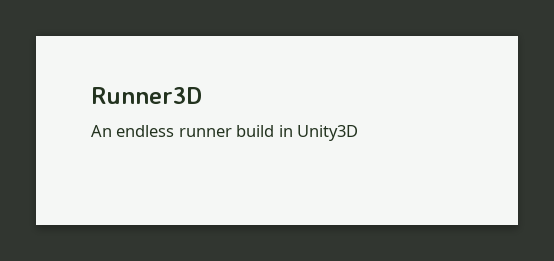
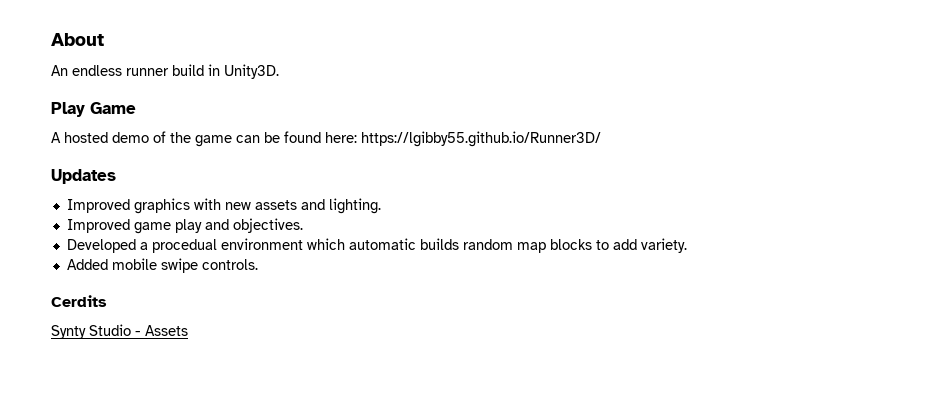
- Runner3D
+ About
- An endless runner build in Unity3D
+ An endless runner build in Unity3D.
+ Play Game
+ A hosted demo of the game can be found here: https://lgibby55.github.io/Runner3D/
+ Updates
+ Improved graphics with new assets and lighting.
+ Improved game play and objectives.
+ Developed a procedual environment which automatic builds random map blocks to add variety.
+ Added mobile swipe controls.
+ Cerdits
+ Synty Studio - Assets

